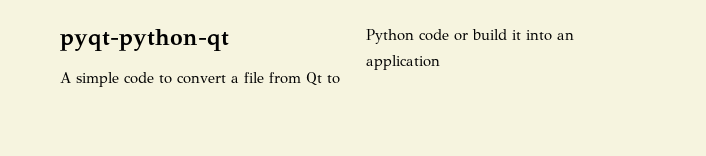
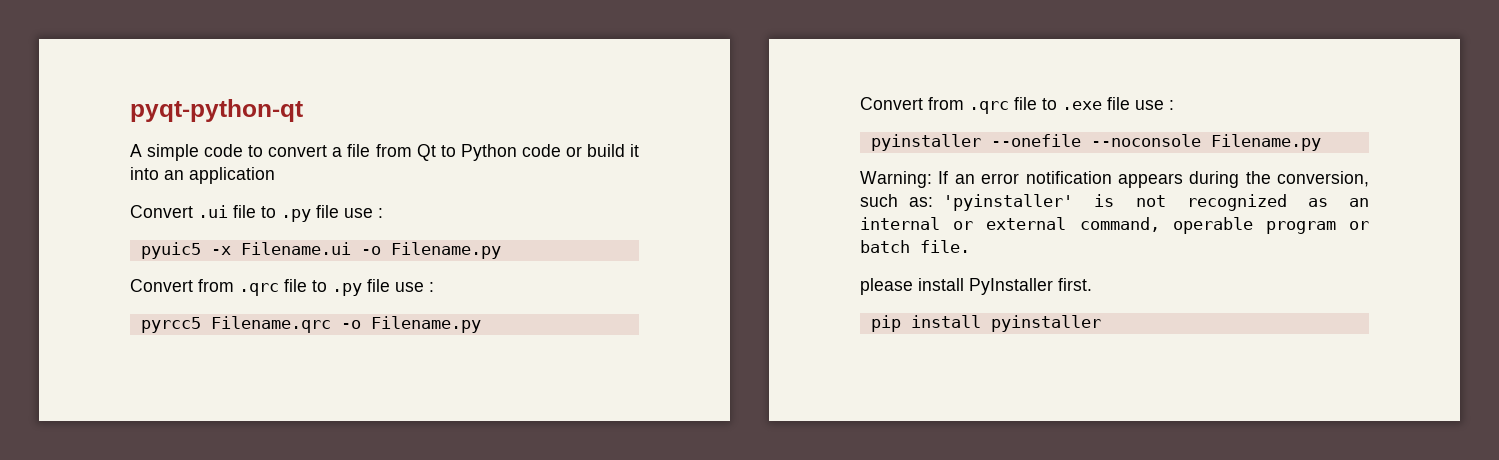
+ Convert .ui file to .py file use :
+ pyuic5 -x Filename.ui -o Filename.py
+ Convert from .qrc file to .py file use :
+ pyrcc5 Filename.qrc -o Filename.py
+ Convert from .qrc file to .exe file use :
+ pyinstaller --onefile --noconsole Filename.py
+ Warning: If an error notification appears during the conversion, such as: 'pyinstaller' is not recognized as an internal or external command, operable program or batch file.
+ please install PyInstaller first.
+ pip install pyinstaller

